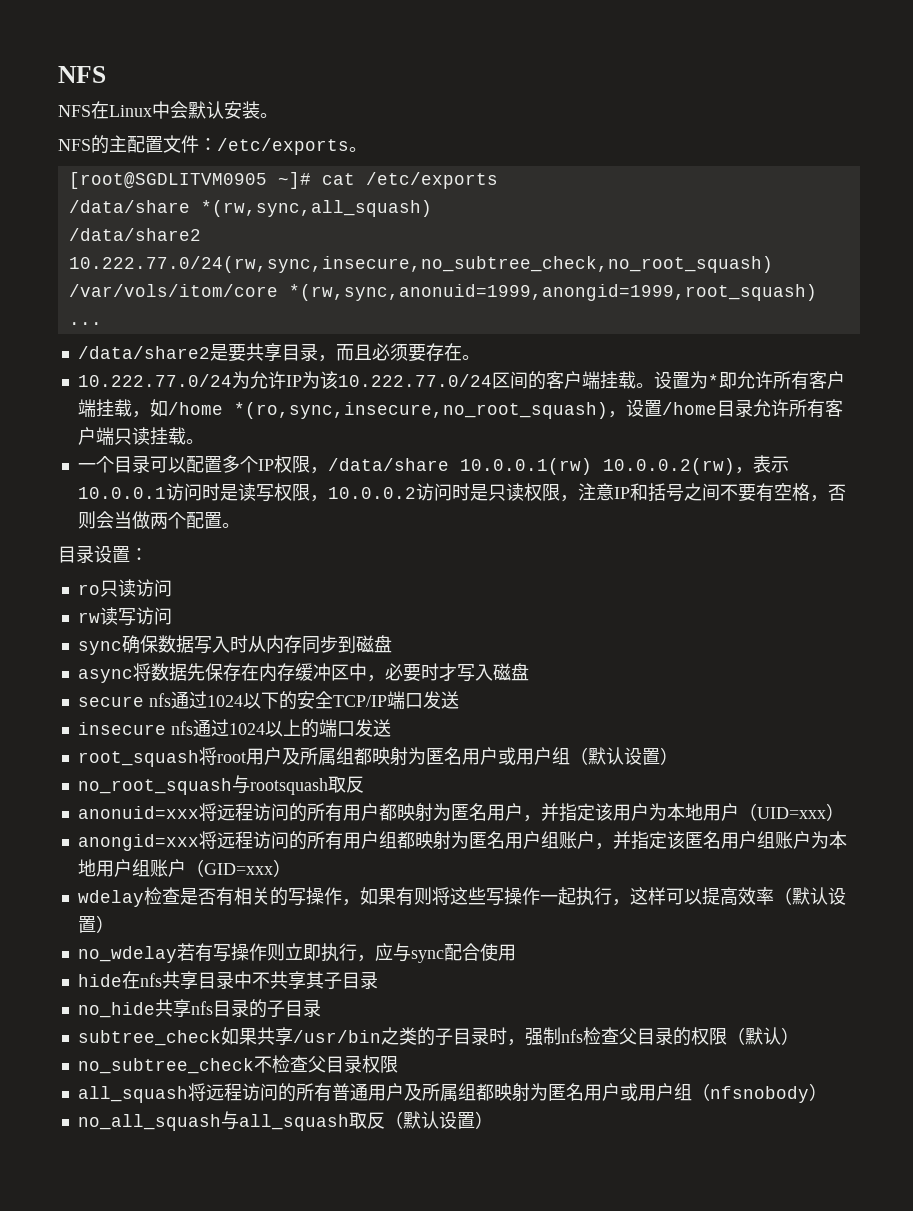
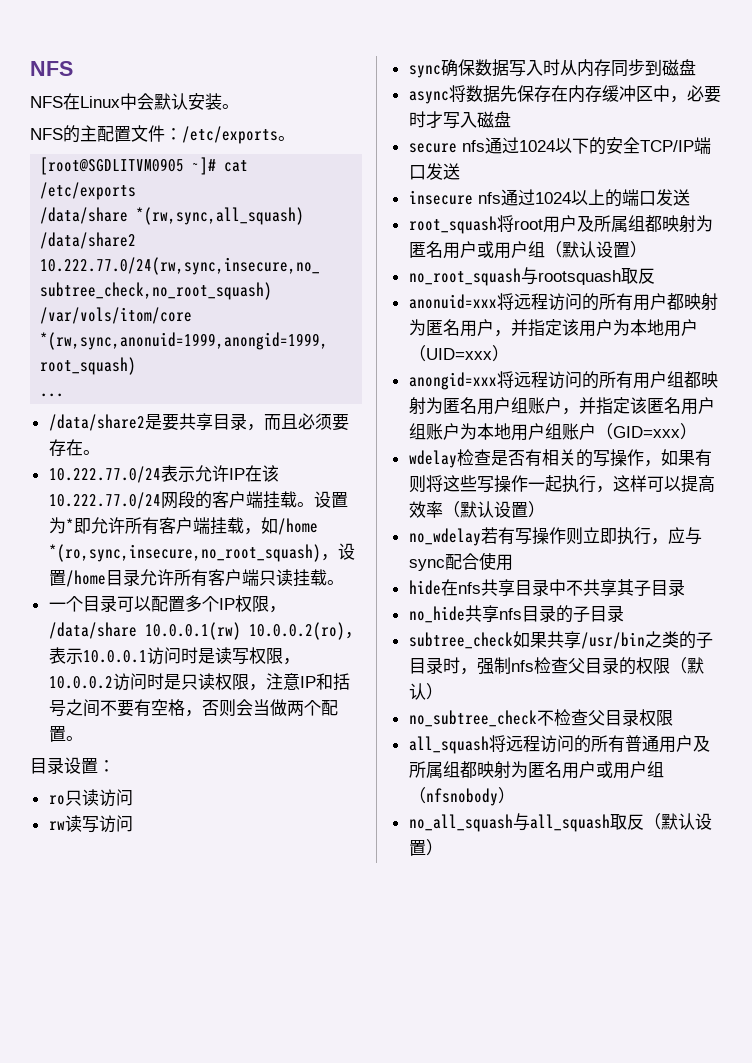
- 10.222.77.0/24为允许IP为该10.222.77.0/24区间的客户端挂载。
+ 10.222.77.0/24表示允许IP在该10.222.77.0/24网段的客户端挂载。
- 一个目录可以配置多个IP权限，/data/share 10.0.0.1(rw) 10.0.0.2(rw)，表示10.0.0.1访问时是读写权限，10.0.0.2访问时是只读权限，注意IP和括号之间不要有空格，否则会当做两个配置。
+ 一个目录可以配置多个IP权限，/data/share 10.0.0.1(rw) 10.0.0.2(ro)，表示10.0.0.1访问时是读写权限，10.0.0.2访问时是只读权限，注意IP和括号之间不要有空格，否则会当做两个配置。

